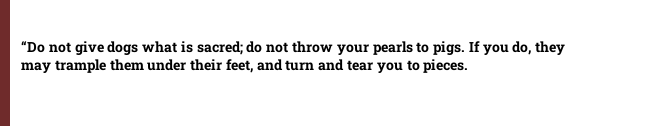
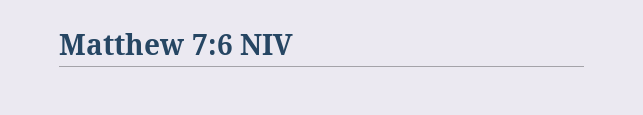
- “Do not give dogs what is sacred; do not throw your pearls to pigs. If you do, they may trample them under their feet, and turn and tear you to pieces.
+ Matthew 7:6 NIV

